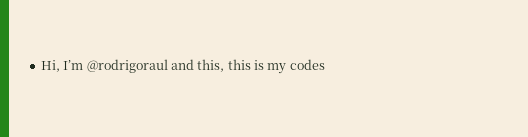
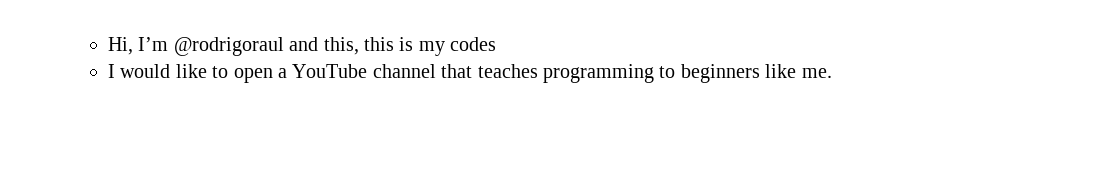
+ I would like to open a YouTube channel that teaches programming to beginners like me.

